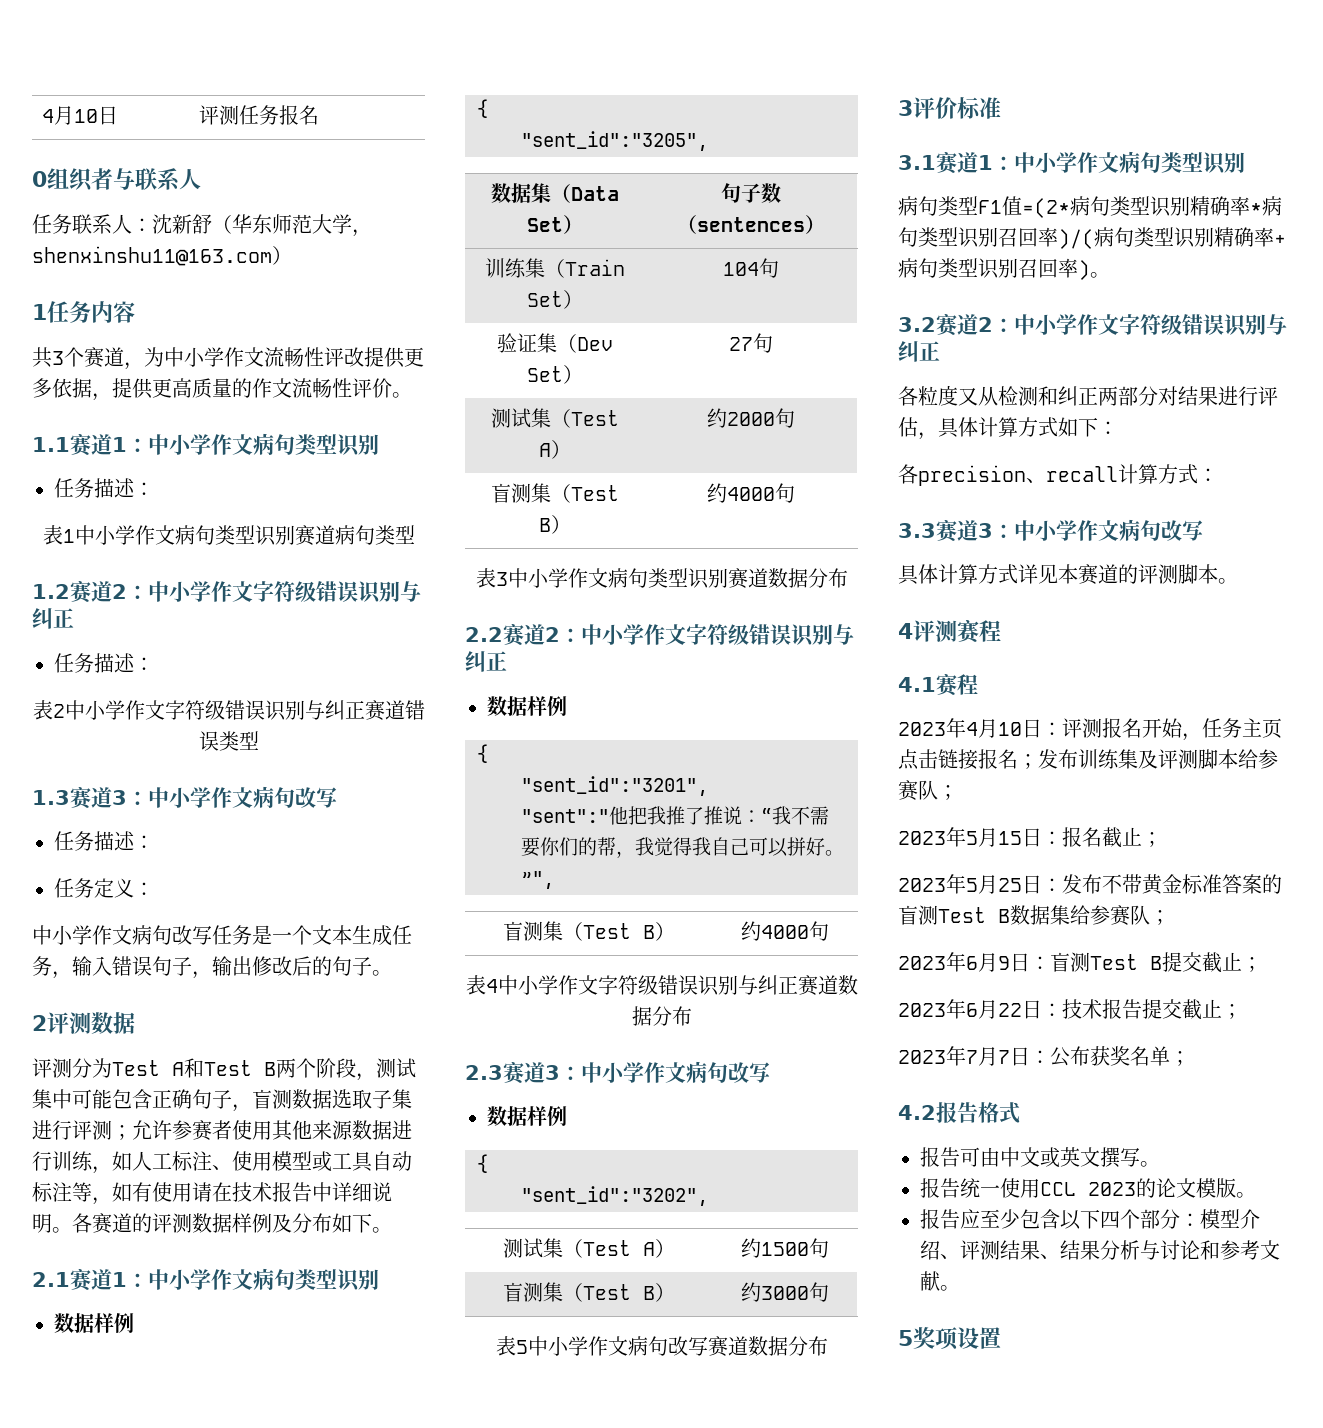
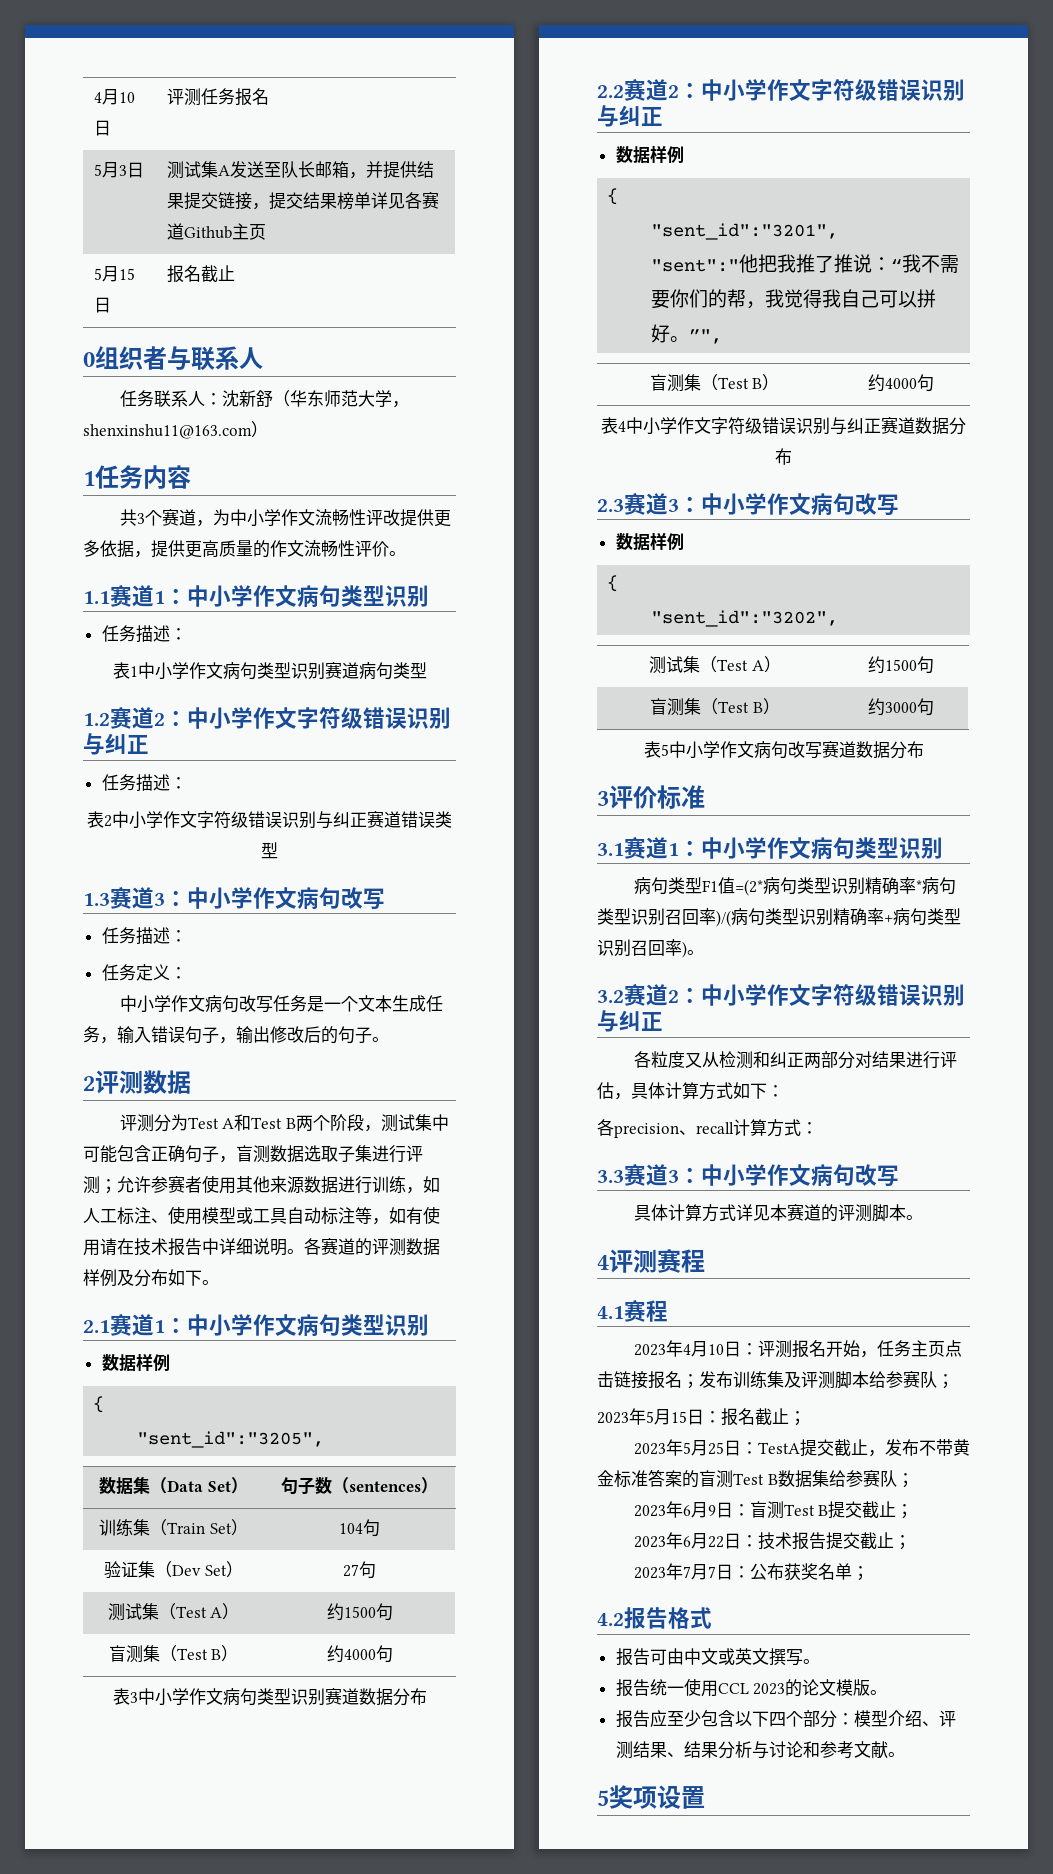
+ 5月3日 | 测试集A发送至队长邮箱，并提供结果提交链接，提交结果榜单详见各赛道Github主页
+ 5月15日 | 报名截止
  验证集（Dev Set） | 27句
- 测试集（Test A） | 约2000句
+ 测试集（Test A） | 约1500句
- 2023年5月25日：发布不带黄金标准答案的盲测Test B数据集给参赛队；
+ 2023年5月25日：TestA提交截止，发布不带黄金标准答案的盲测Test B数据集给参赛队；

